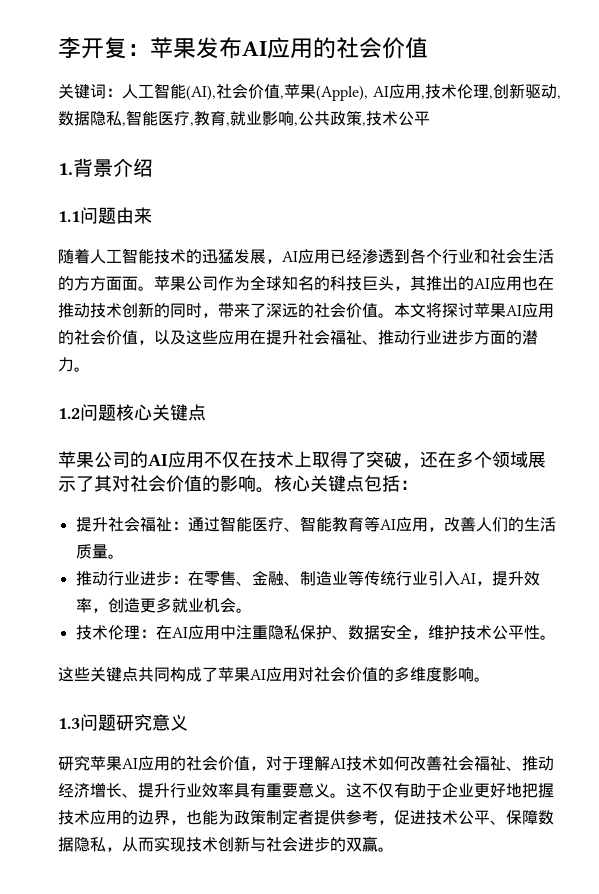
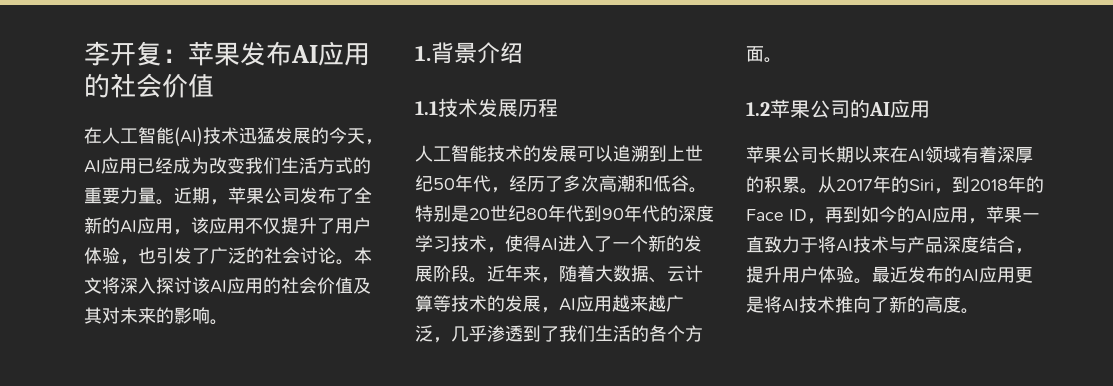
- 关键词：人工智能(AI),社会价值,苹果(Apple), AI应用,技术伦理,创新驱动,数据隐私,智能医疗,教育,就业影响,公共政策,技术公平
+ 在人工智能(AI)技术迅猛发展的今天，AI应用已经成为改变我们生活方式的重要力量。近期，苹果公司发布了全新的AI应用，该应用不仅提升了用户体验，也引发了广泛的社会讨论。本文将深入探讨该AI应用的社会价值及其对未来的影响。
- 1.1问题由来
- 随着人工智能技术的迅猛发展，AI应用已经渗透到各个行业和社会生活的方方面面。苹果公司作为全球知名的科技巨头，其推出的AI应用也在推动技术创新的同时，带来了深远的社会价值。本文将探讨苹果AI应用的社会价值，以及这些应用在提升社会福祉、推动行业进步方面的潜力。
- 1.2问题核心关键点
- 苹果公司的AI应用不仅在技术上取得了突破，还在多个领域展示了其对社会价值的影响。核心关键点包括：
- 提升社会福祉：通过智能医疗、智能教育等AI应用，改善人们的生活质量。
- 推动行业进步：在零售、金融、制造业等传统行业引入AI，提升效率，创造更多就业机会。
- 技术伦理：在AI应用中注重隐私保护、数据安全，维护技术公平性。
- 这些关键点共同构成了苹果AI应用对社会价值的多维度影响。
- 1.3问题研究意义
- 研究苹果AI应用的社会价值，对于理解AI技术如何改善社会福祉、推动经济增长、提升行业效率具有重要意义。这不仅有助于企业更好地把握技术应用的边界，也能为政策制定者提供参考，促进技术公平、保障数据隐私，从而实现技术创新与社会进步的双赢。
+ 1.1技术发展历程
+ 人工智能技术的发展可以追溯到上世纪50年代，经历了多次高潮和低谷。特别是20世纪80年代到90年代的深度学习技术，使得AI进入了一个新的发展阶段。近年来，随着大数据、云计算等技术的发展，AI应用越来越广泛，几乎渗透到了我们生活的各个方面。
+ 1.2苹果公司的AI应用
+ 苹果公司长期以来在AI领域有着深厚的积累。从2017年的Siri，到2018年的Face ID，再到如今的AI应用，苹果一直致力于将AI技术与产品深度结合，提升用户体验。最近发布的AI应用更是将AI技术推向了新的高度。

